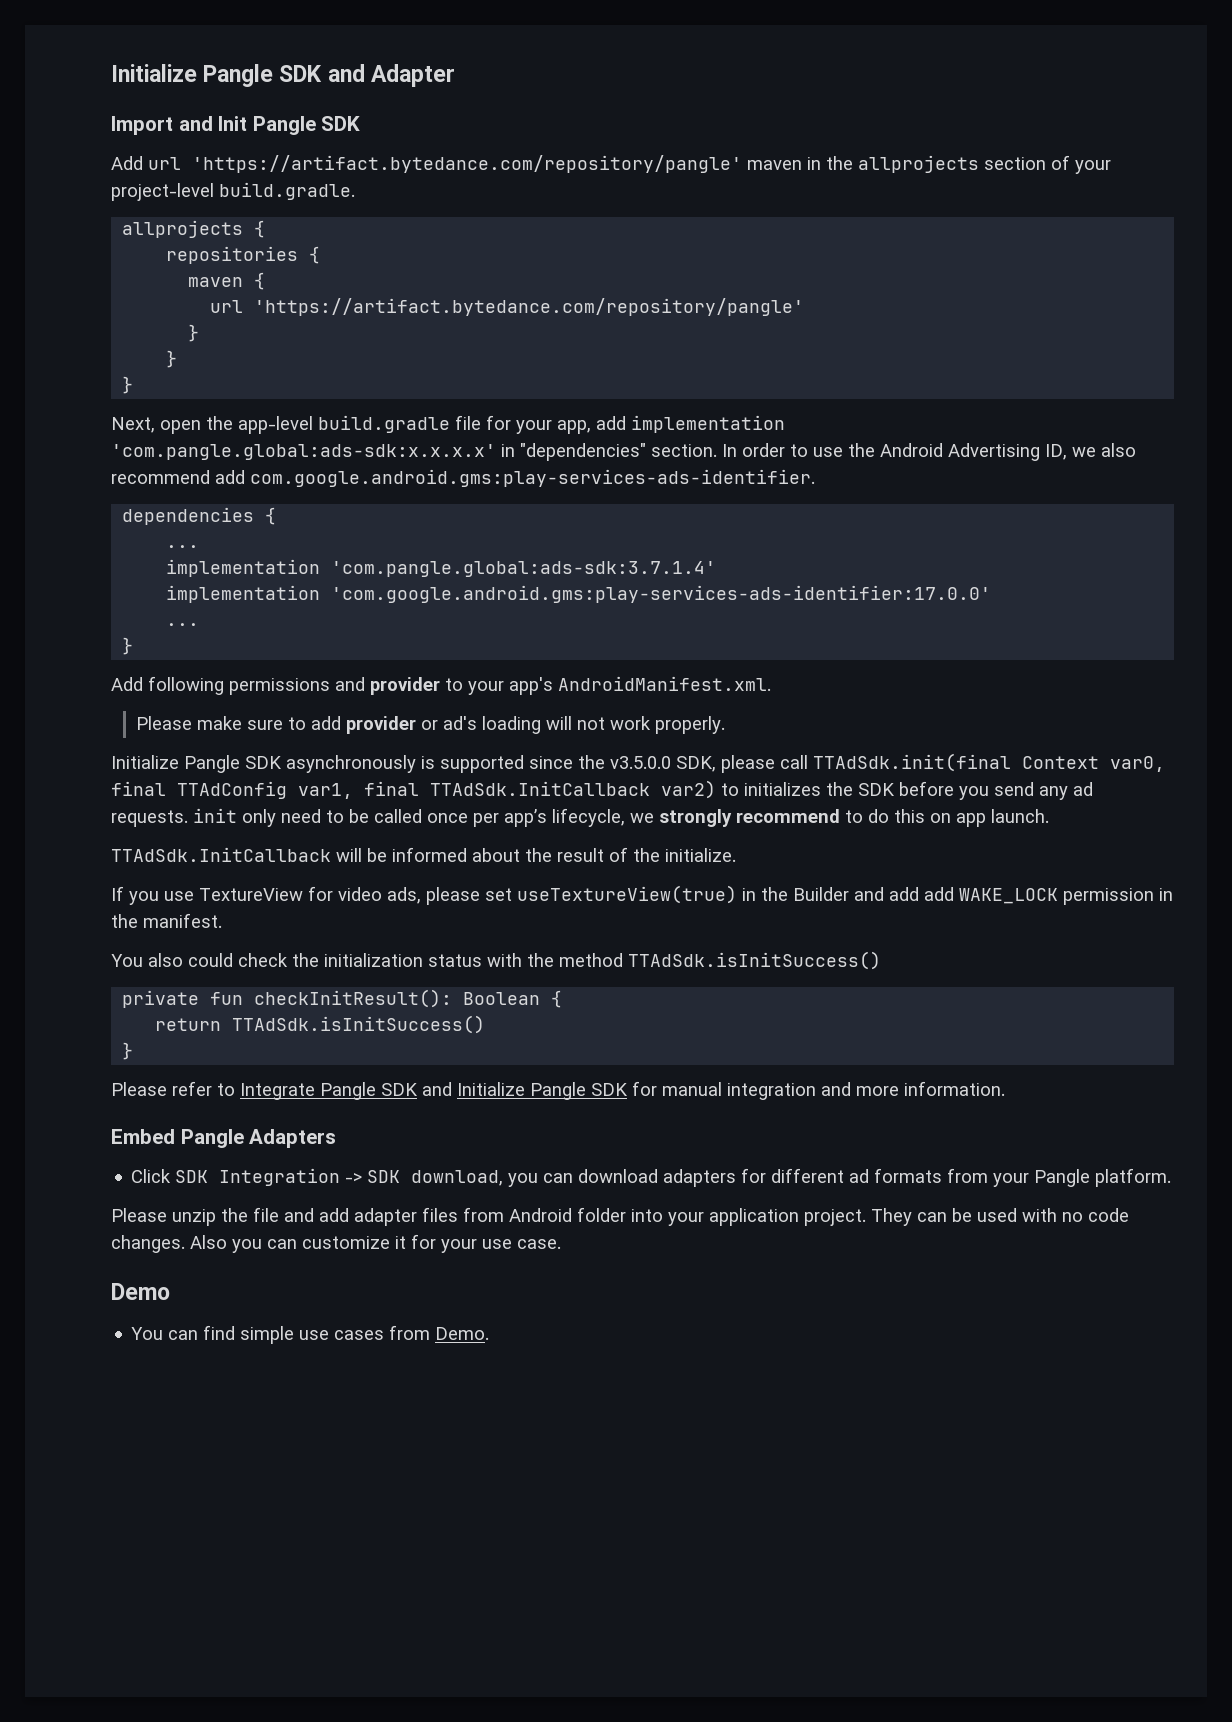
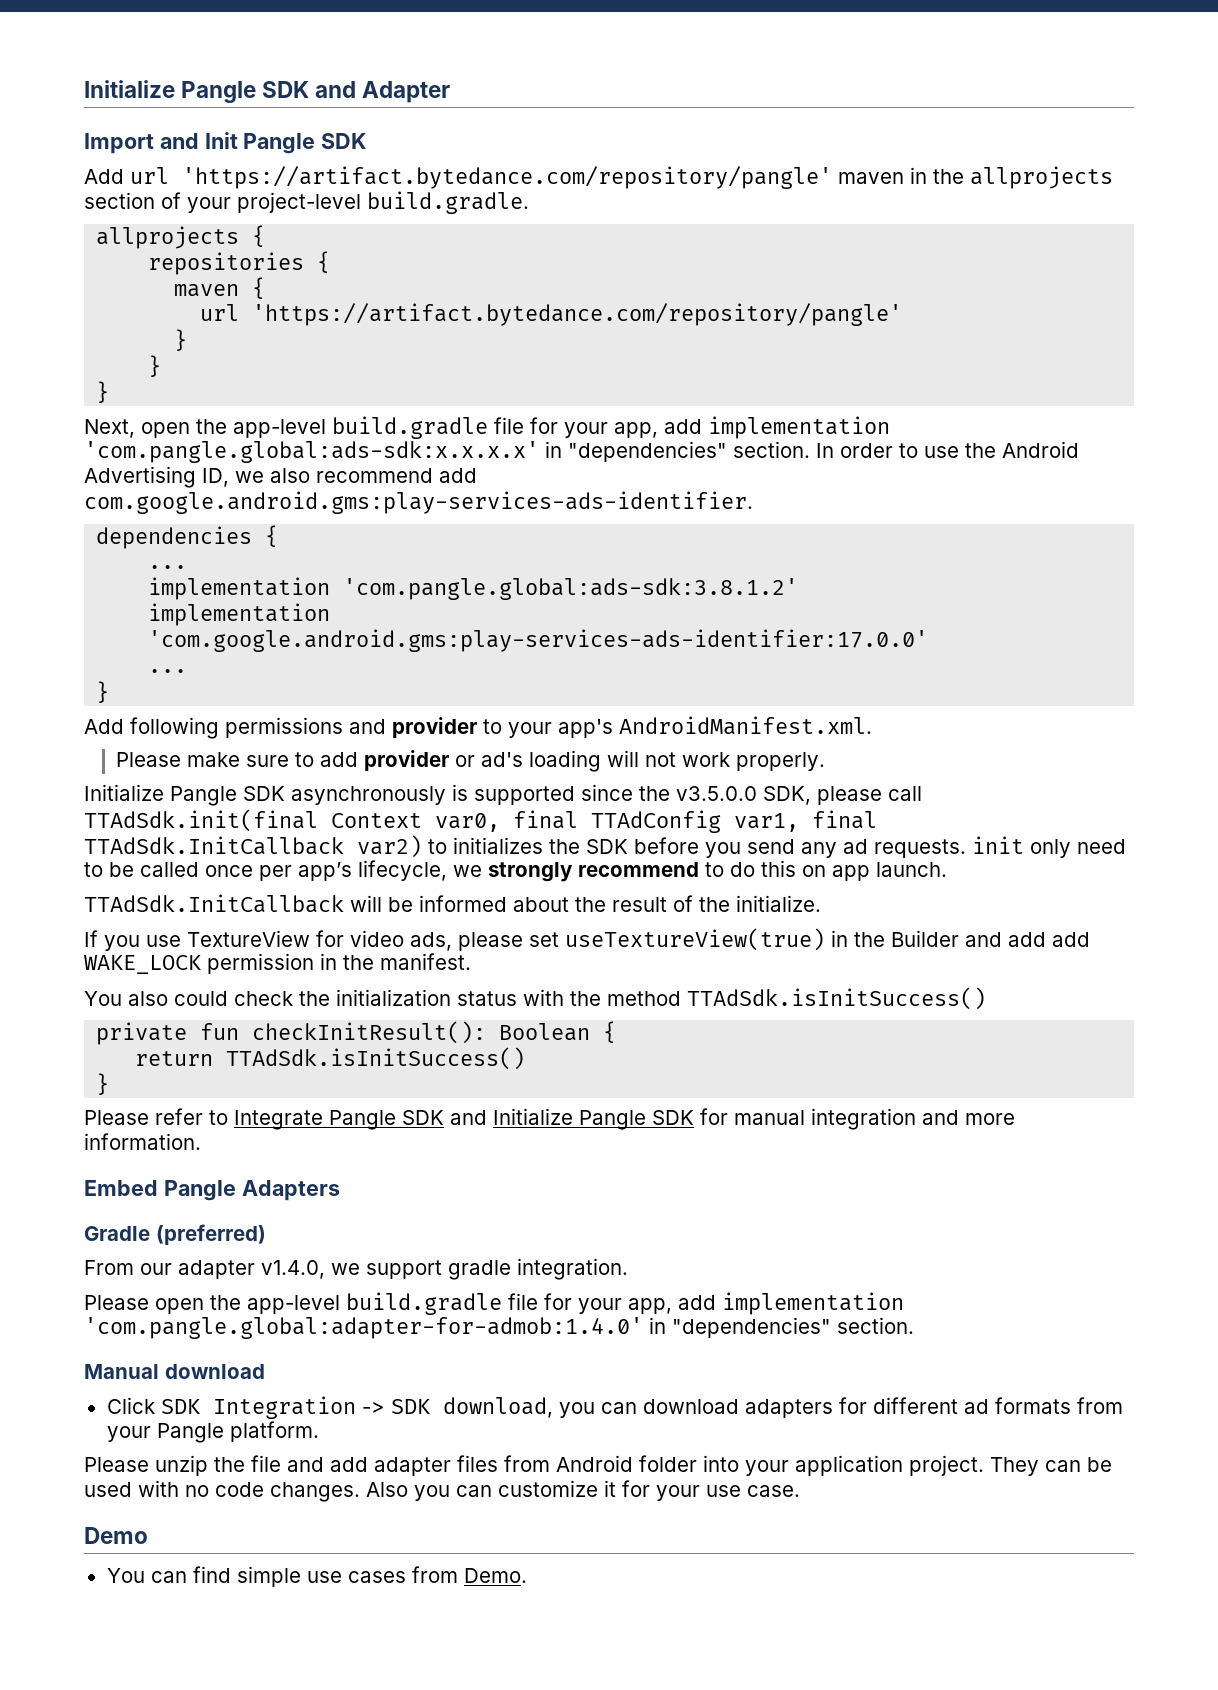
- implementation 'com.pangle.global:ads-sdk:3.7.1.4'
+ implementation 'com.pangle.global:ads-sdk:3.8.1.2'
+ Gradle (preferred)
+ From our adapter v1.4.0, we support gradle integration.
+ Please open the app-level build.gradle file for your app, add implementation 'com.pangle.global:adapter-for-admob:1.4.0' in "dependencies" section.
+ Manual download

